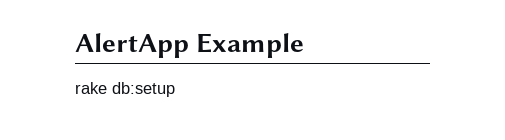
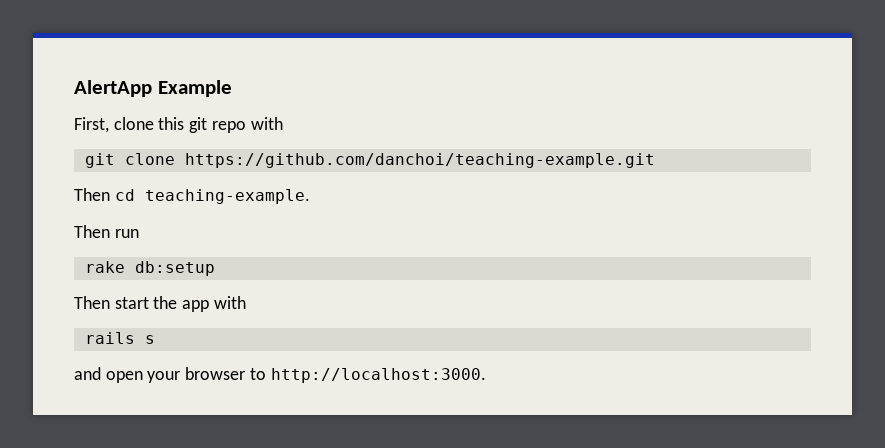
+ First, clone this git repo with
+ git clone https://github.com/danchoi/teaching-example.git
+ Then cd teaching-example.
+ Then run
  rake db:setup
+ Then start the app with
+ rails s
+ and open your browser to http://localhost:3000.

